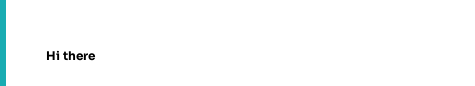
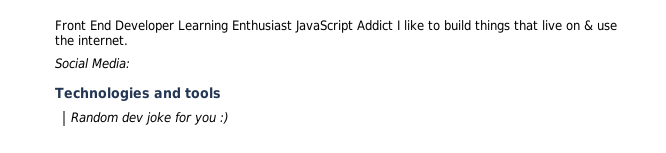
- Hi there
+ Front End Developer Learning Enthusiast JavaScript Addict I like to build things that live on & use the internet.
+ Social Media:
+ Technologies and tools
+ Random dev joke for you :)

